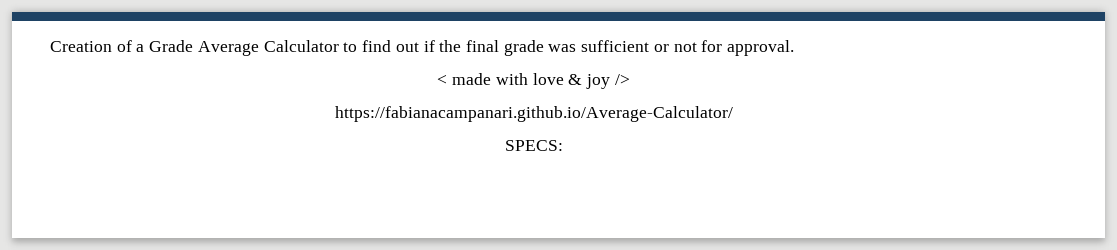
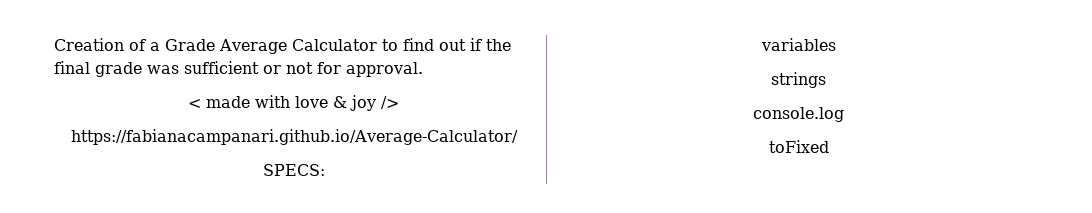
+ variables
+ strings
+ console.log
+ toFixed

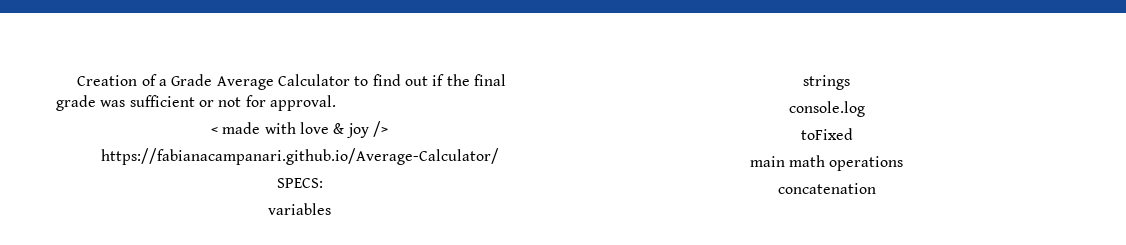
+ main math operations
+ concatenation

